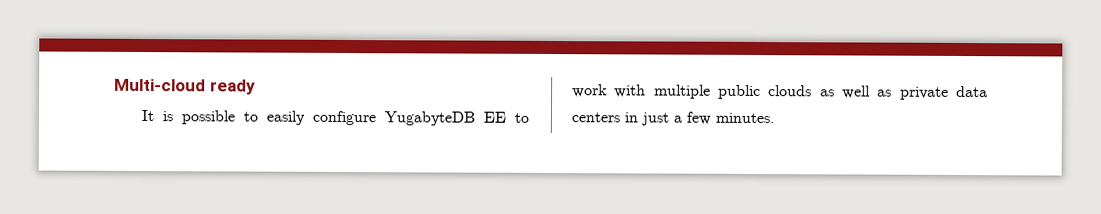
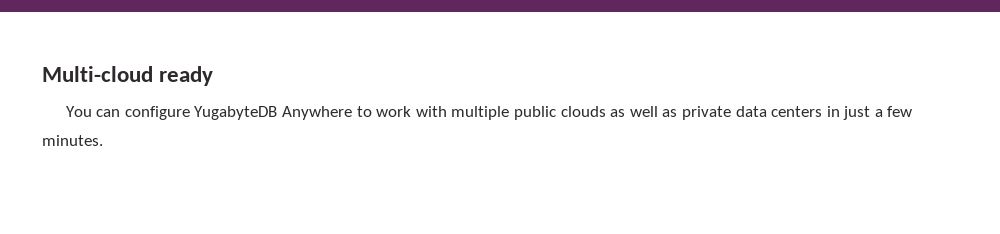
- It is possible to easily configure YugabyteDB EE to work with multiple public clouds as well as private data centers in just a few minutes.
+ You can configure YugabyteDB Anywhere to work with multiple public clouds as well as private data centers in just a few minutes.

